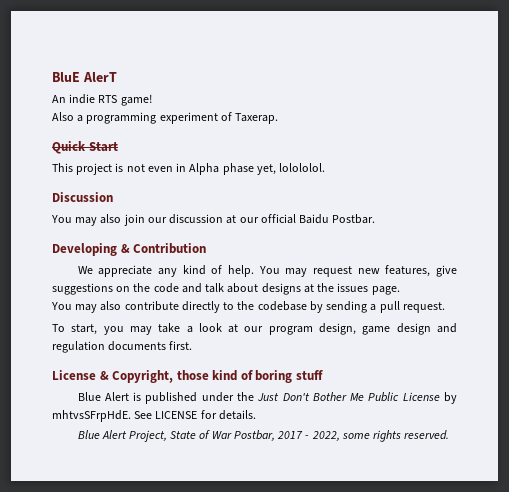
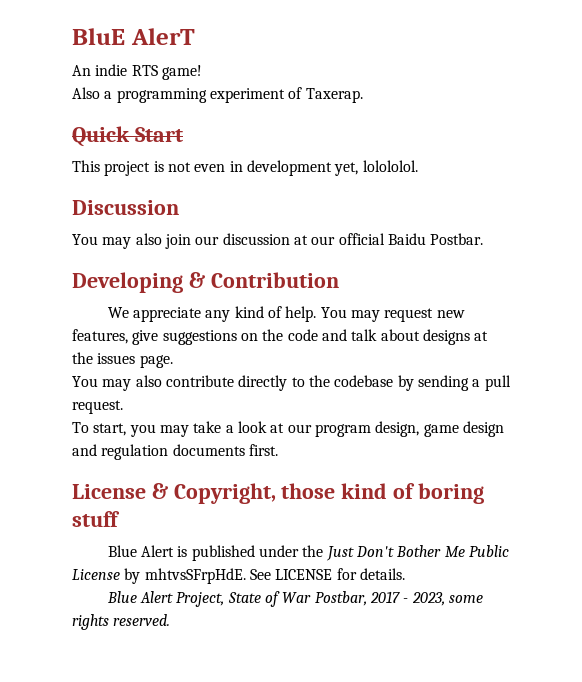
- This project is not even in Alpha phase yet, lolololol.
+ This project is not even in development yet, lolololol.
- Blue Alert Project, State of War Postbar, 2017 - 2022, some rights reserved.
+ Blue Alert Project, State of War Postbar, 2017 - 2023, some rights reserved.

